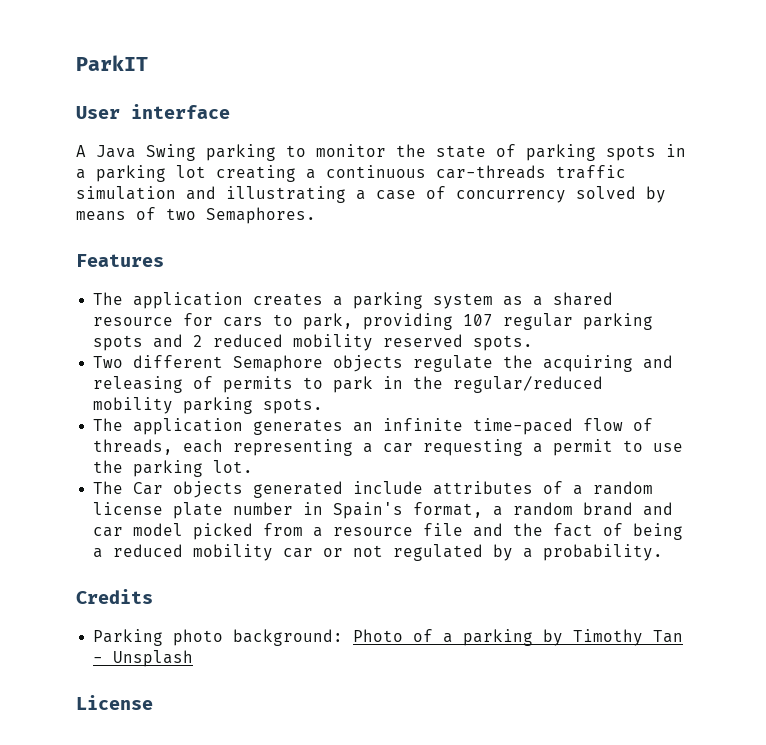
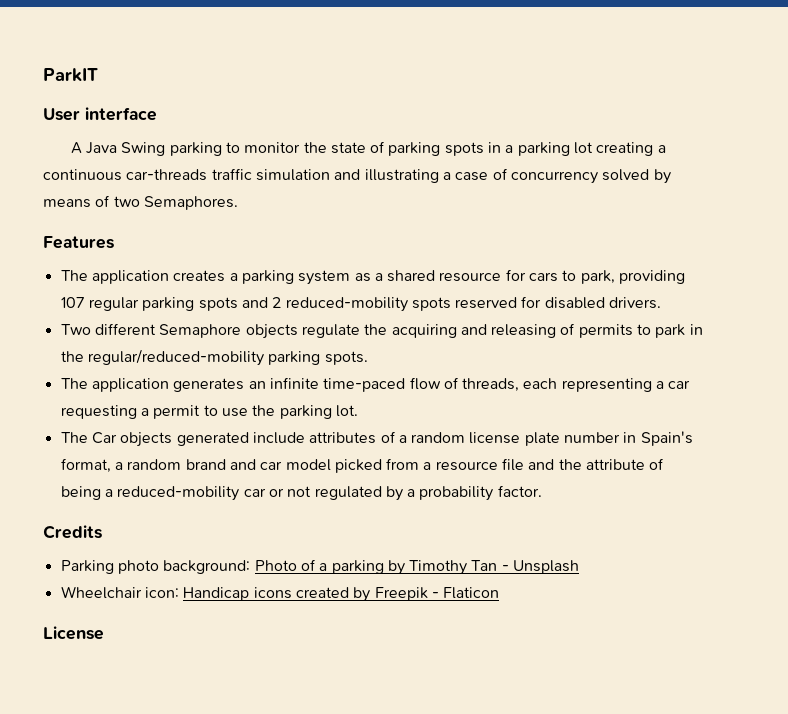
- The application creates a parking system as a shared resource for cars to park, providing 107 regular parking spots and 2 reduced mobility reserved spots.
+ The application creates a parking system as a shared resource for cars to park, providing 107 regular parking spots and 2 reduced-mobility spots reserved for disabled drivers.
- Two different Semaphore objects regulate the acquiring and releasing of permits to park in the regular/reduced mobility parking spots.
+ Two different Semaphore objects regulate the acquiring and releasing of permits to park in the regular/reduced-mobility parking spots.
- The Car objects generated include attributes of a random license plate number in Spain's format, a random brand and car model picked from a resource file and the fact of being a reduced mobility car or not regulated by a probability.
+ The Car objects generated include attributes of a random license plate number in Spain's format, a random brand and car model picked from a resource file and the attribute of being a reduced-mobility car or not regulated by a probability factor.
+ Wheelchair icon: Handicap icons created by Freepik - Flaticon

